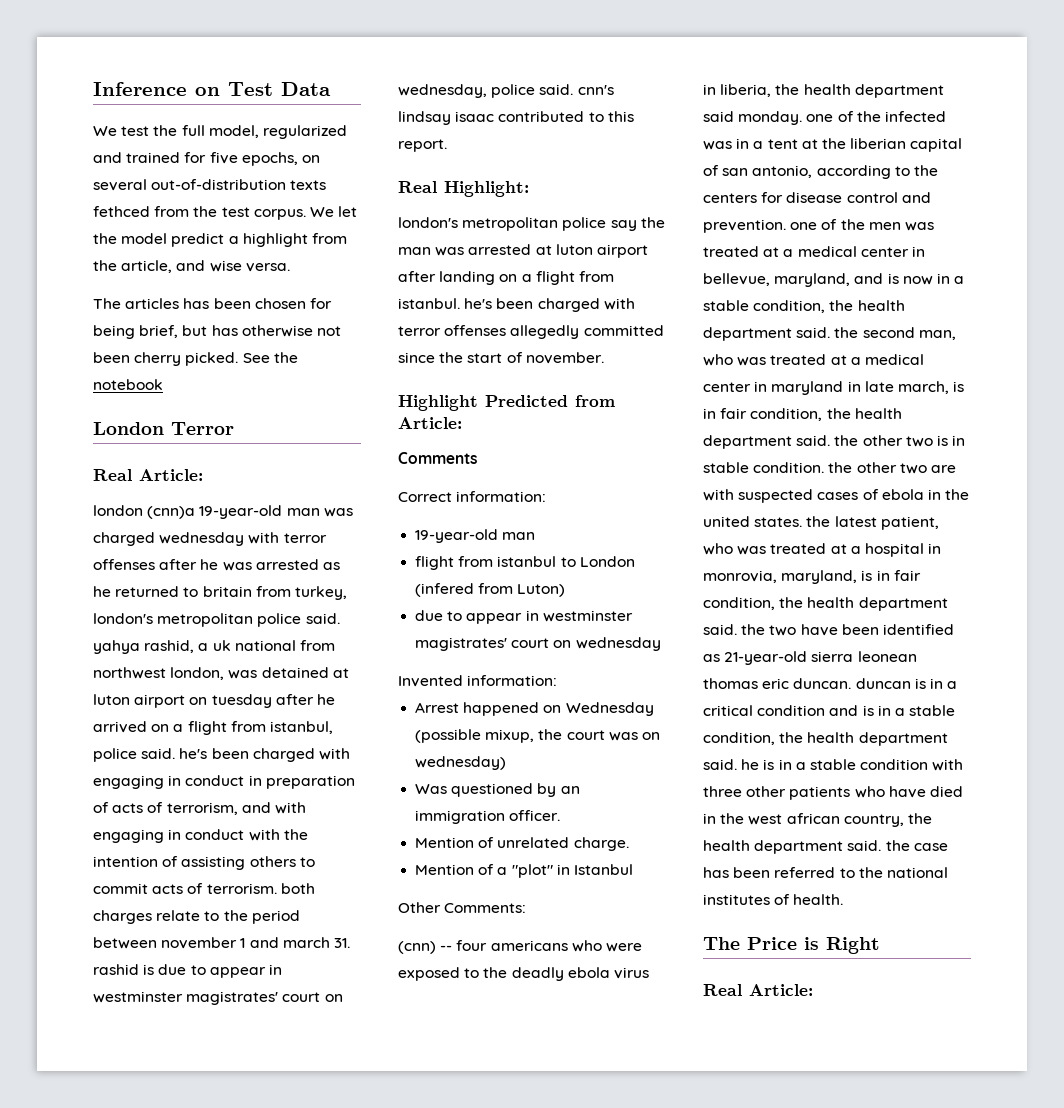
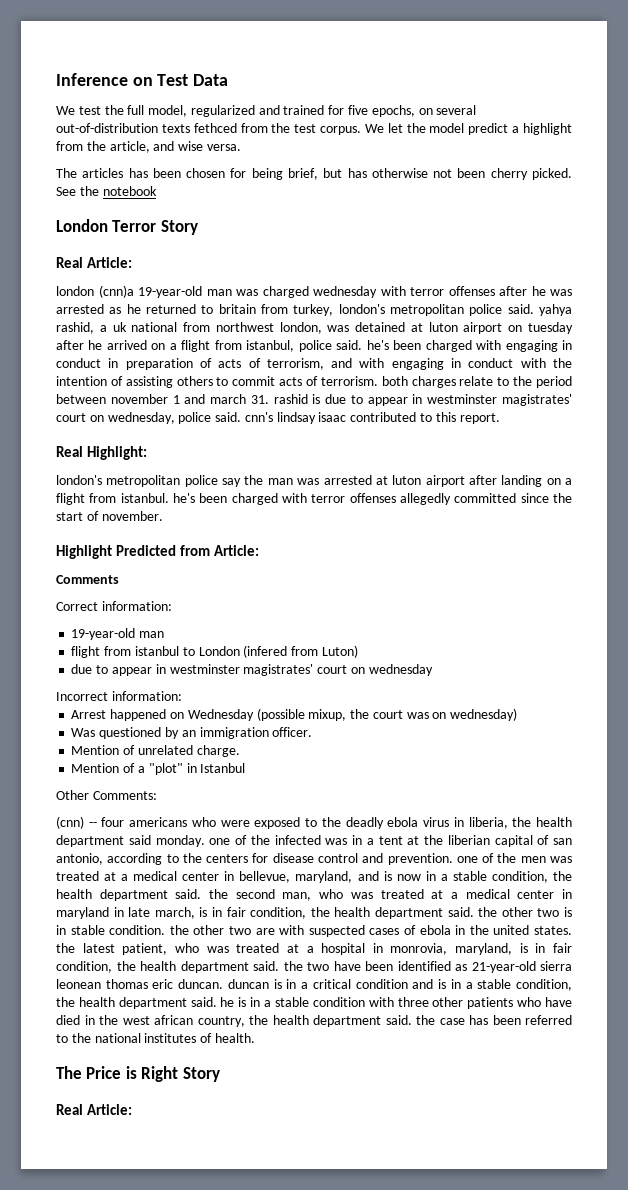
- London Terror
+ London Terror Story
- Invented information:
+ Incorrect information:
- The Price is Right
+ The Price is Right Story

